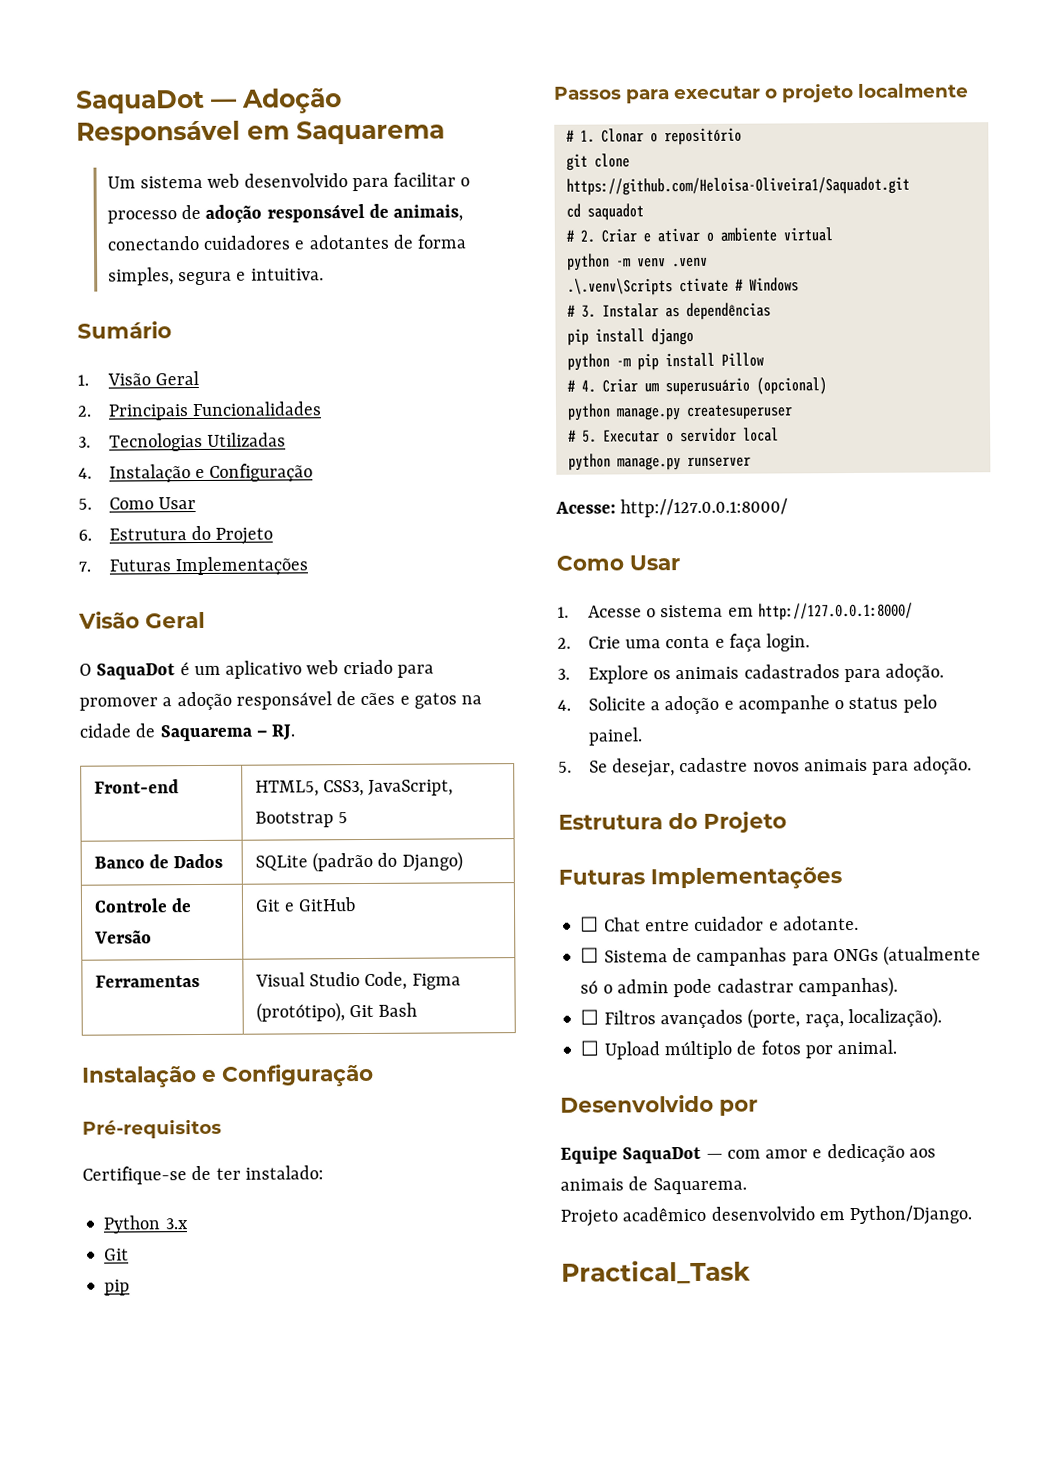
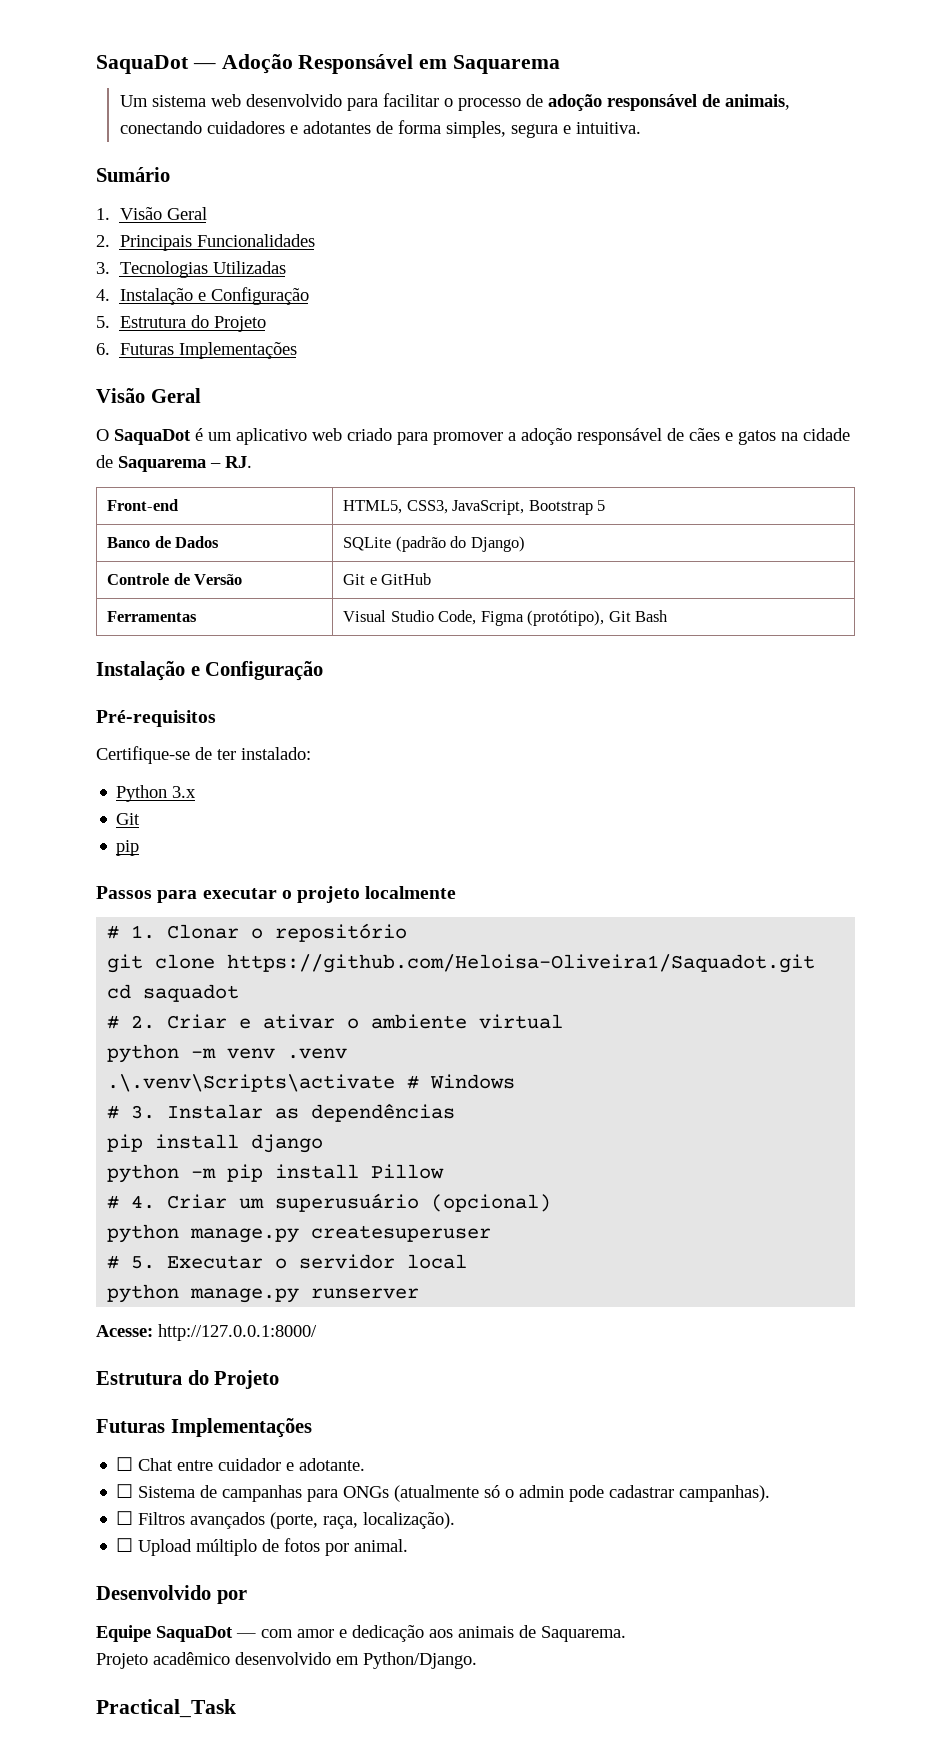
- 5. Como Usar
- 6. Estrutura do Projeto
- 7. Futuras Implementações
+ 5. Estrutura do Projeto
+ 6. Futuras Implementações
- .\.venv\Scripts ctivate # Windows
+ .\.venv\Scripts\activate # Windows
  Acesse: http://127.0.0.1:8000/
- Como Usar
- 1. Acesse o sistema em http://127.0.0.1:8000/
- 2. Crie uma conta e faça login.
- 3. Explore os animais cadastrados para adoção.
- 4. Solicite a adoção e acompanhe o status pelo painel.
- 5. Se desejar, cadastre novos animais para adoção.

